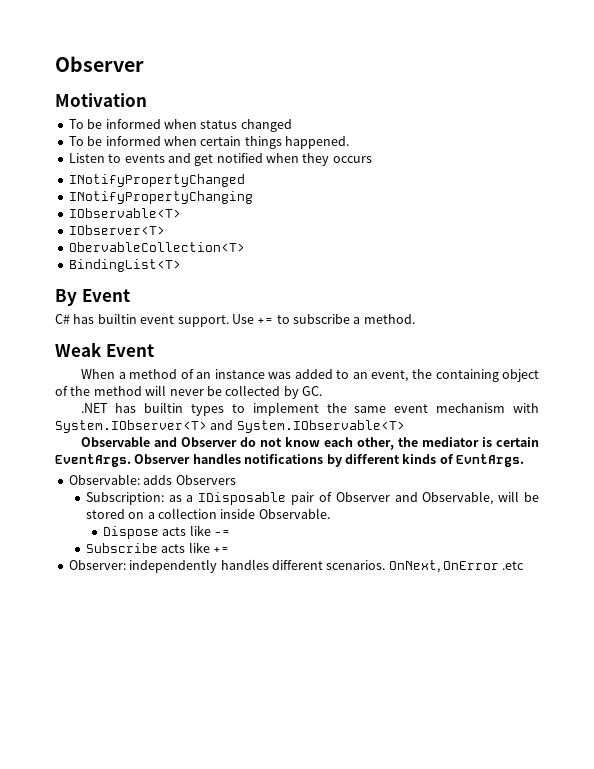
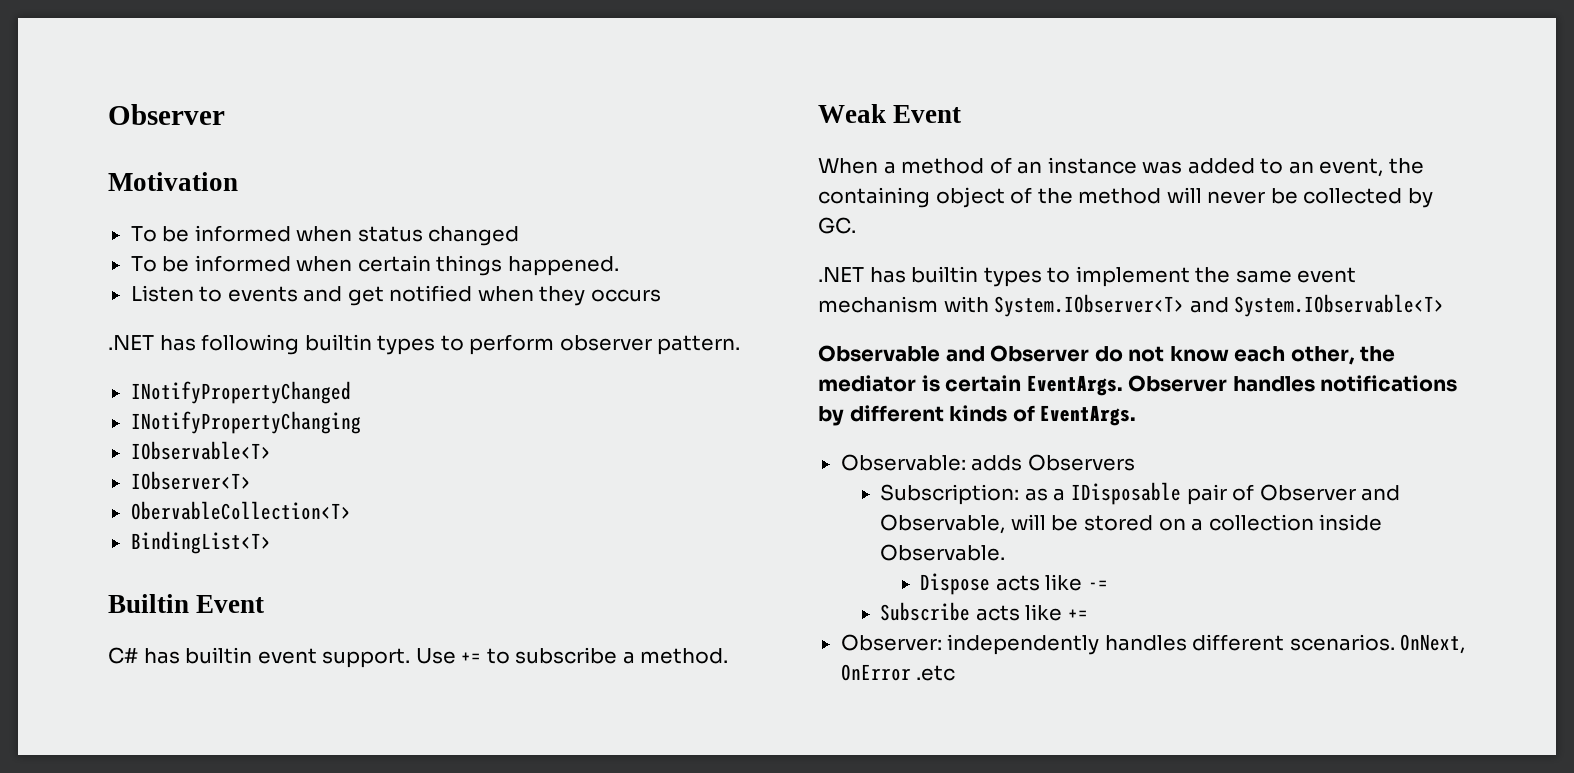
+ .NET has following builtin types to perform observer pattern.
- By Event
+ Builtin Event
- Observer handles notifications by different kinds of EvntArgs.
+ Observer handles notifications by different kinds of EventArgs.

